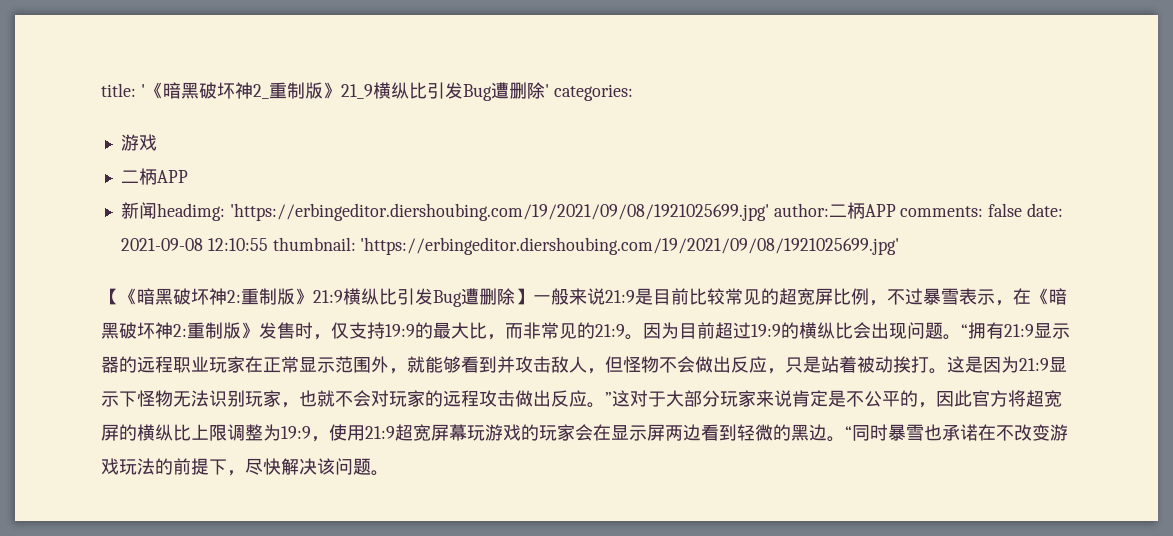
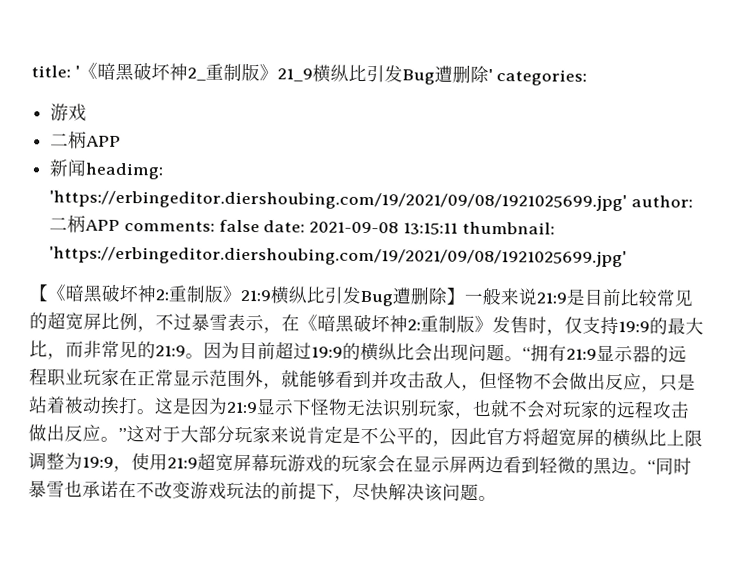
- 新闻headimg: 'https://erbingeditor.diershoubing.com/19/2021/09/08/1921025699.jpg' author:二柄APP comments: false date: 2021-09-08 12:10:55 thumbnail: 'https://erbingeditor.diershoubing.com/19/2021/09/08/1921025699.jpg'
+ 新闻headimg: 'https://erbingeditor.diershoubing.com/19/2021/09/08/1921025699.jpg' author:二柄APP comments: false date: 2021-09-08 13:15:11 thumbnail: 'https://erbingeditor.diershoubing.com/19/2021/09/08/1921025699.jpg'

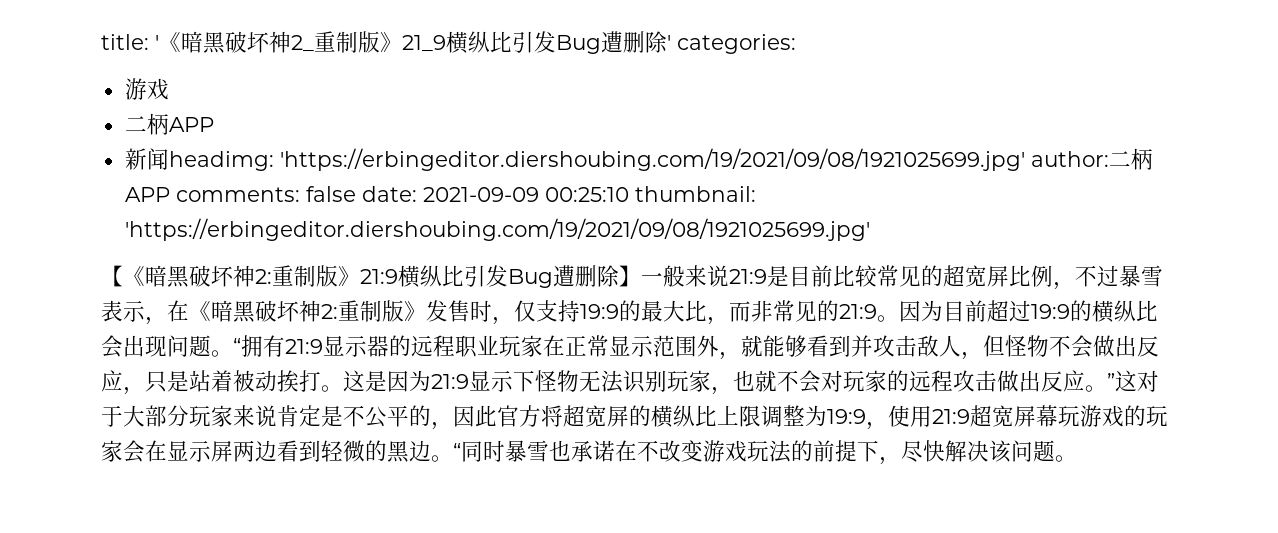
- 新闻headimg: 'https://erbingeditor.diershoubing.com/19/2021/09/08/1921025699.jpg' author:二柄APP comments: false date: 2021-09-08 13:15:11 thumbnail: 'https://erbingeditor.diershoubing.com/19/2021/09/08/1921025699.jpg'
+ 新闻headimg: 'https://erbingeditor.diershoubing.com/19/2021/09/08/1921025699.jpg' author:二柄APP comments: false date: 2021-09-09 00:25:10 thumbnail: 'https://erbingeditor.diershoubing.com/19/2021/09/08/1921025699.jpg'

